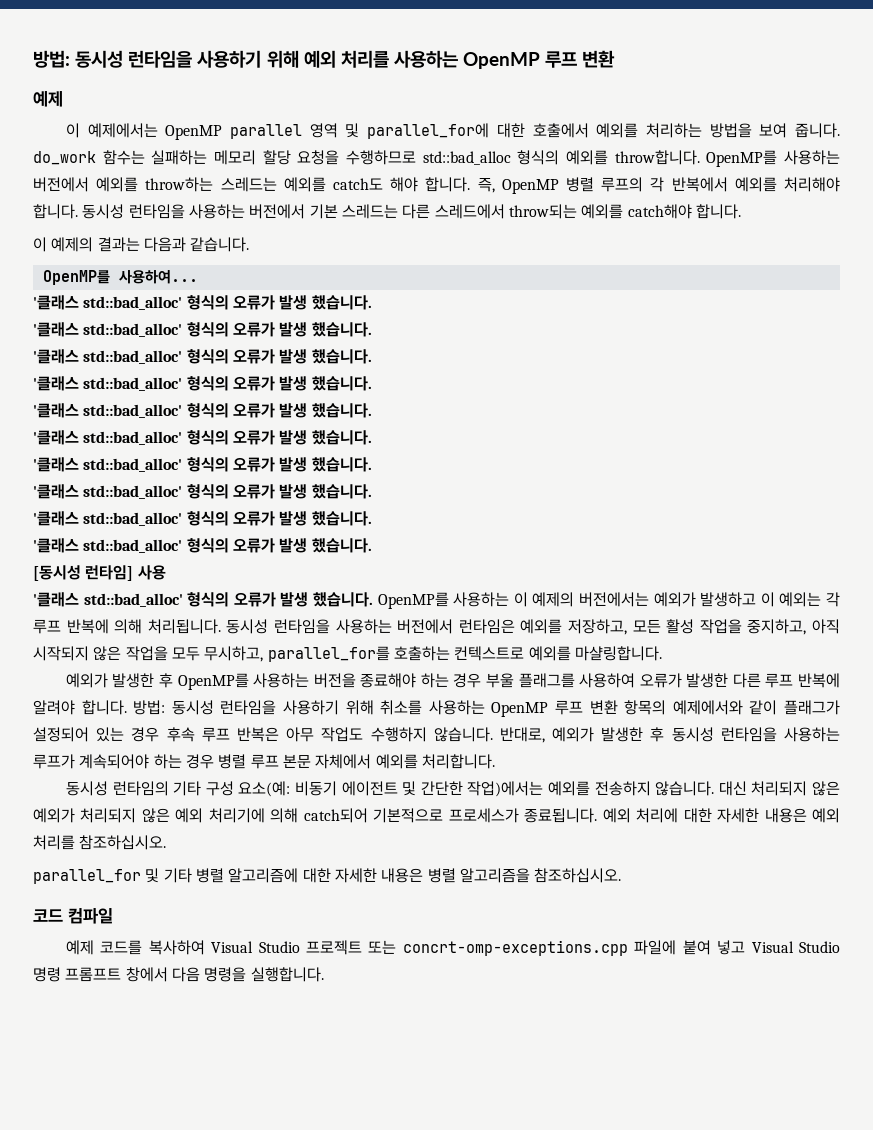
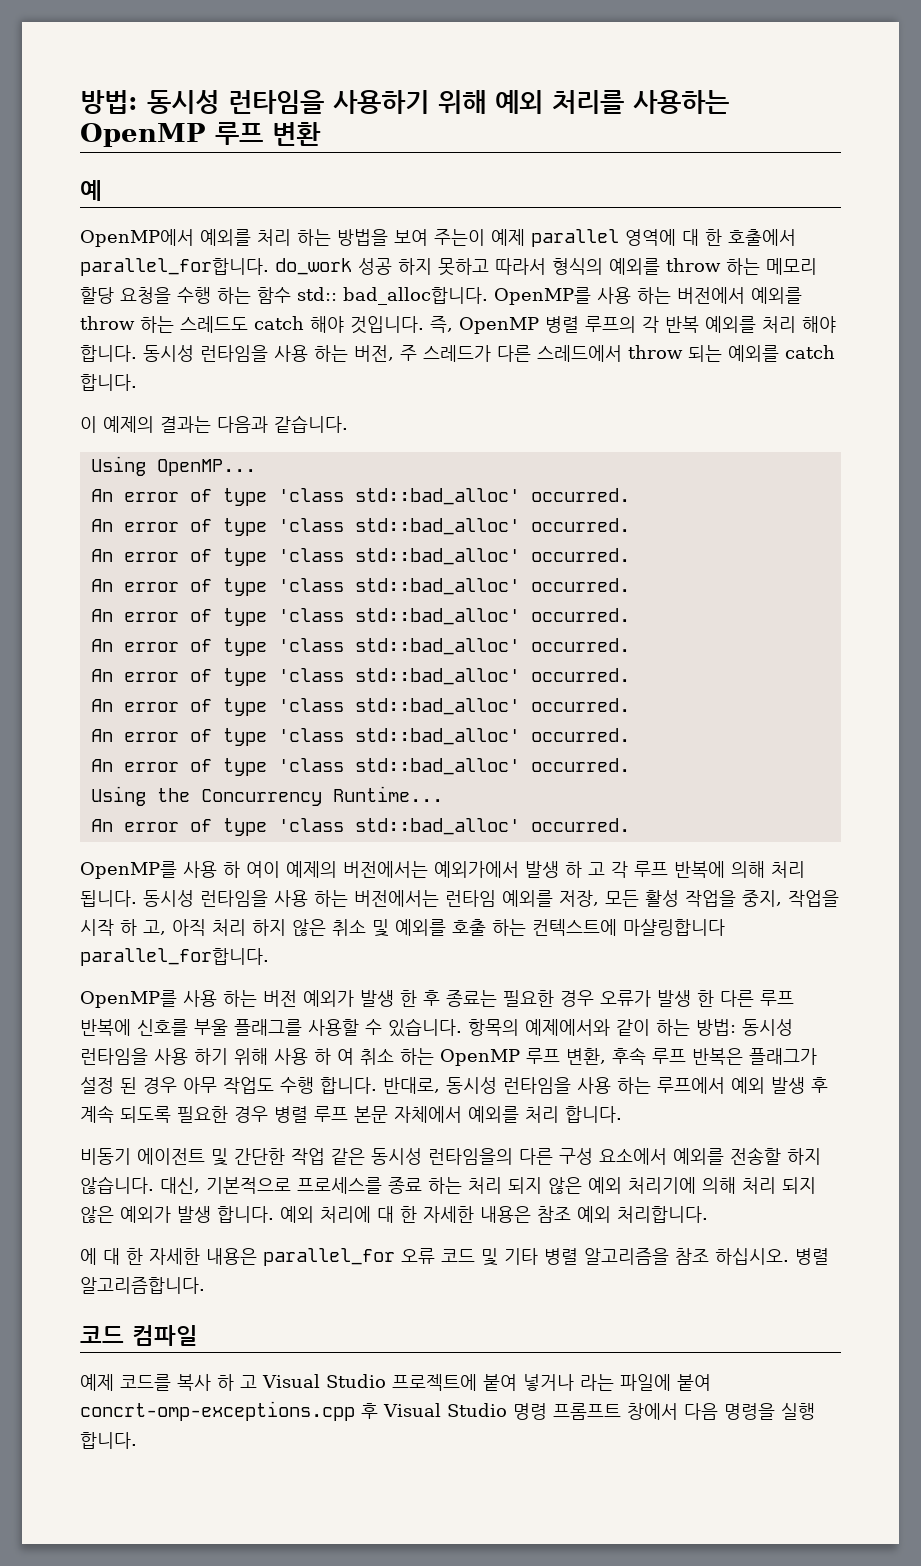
  방법: 동시성 런타임을 사용하기 위해 예외 처리를 사용하는 OpenMP 루프 변환
- 예제
- 이 예제에서는 OpenMP parallel 영역 및 parallel_for에 대한 호출에서 예외를 처리하는 방법을 보여 줍니다. do_work 함수는 실패하는 메모리 할당 요청을 수행하므로 std::bad_alloc 형식의 예외를 throw합니다. OpenMP를 사용하는 버전에서 예외를 throw하는 스레드는 예외를 catch도 해야 합니다.
+ 예
+ OpenMP에서 예외를 처리 하는 방법을 보여 주는이 예제 parallel 영역에 대 한 호출에서 parallel_for합니다. do_work 성공 하지 못하고 따라서 형식의 예외를 throw 하는 메모리 할당 요청을 수행 하는 함수 std:: bad_alloc합니다. OpenMP를 사용 하는 버전에서 예외를 throw 하는 스레드도 catch 해야 것입니다.
- 즉, OpenMP 병렬 루프의 각 반복에서 예외를 처리해야 합니다. 동시성 런타임을 사용하는 버전에서 기본 스레드는 다른 스레드에서 throw되는 예외를 catch해야 합니다.
+ 즉, OpenMP 병렬 루프의 각 반복 예외를 처리 해야 합니다. 동시성 런타임을 사용 하는 버전, 주 스레드가 다른 스레드에서 throw 되는 예외를 catch 합니다.
- OpenMP를 사용하여...
- '클래스 std::bad_alloc' 형식의 오류가 발생 했습니다.
- '클래스 std::bad_alloc' 형식의 오류가 발생 했습니다.
- '클래스 std::bad_alloc' 형식의 오류가 발생 했습니다.
- '클래스 std::bad_alloc' 형식의 오류가 발생 했습니다.
- '클래스 std::bad_alloc' 형식의 오류가 발생 했습니다.
- '클래스 std::bad_alloc' 형식의 오류가 발생 했습니다.
- '클래스 std::bad_alloc' 형식의 오류가 발생 했습니다.
- '클래스 std::bad_alloc' 형식의 오류가 발생 했습니다.
- '클래스 std::bad_alloc' 형식의 오류가 발생 했습니다.
- '클래스 std::bad_alloc' 형식의 오류가 발생 했습니다.
- [동시성 런타임] 사용
- '클래스 std::bad_alloc' 형식의 오류가 발생 했습니다. OpenMP를 사용하는 이 예제의 버전에서는 예외가 발생하고 이 예외는 각 루프 반복에 의해 처리됩니다. 동시성 런타임을 사용하는 버전에서 런타임은 예외를 저장하고, 모든 활성 작업을 중지하고, 아직 시작되지 않은 작업을 모두 무시하고, parallel_for를 호출하는 컨텍스트로 예외를 마샬링합니다.
- 예외가 발생한 후 OpenMP를 사용하는 버전을 종료해야 하는 경우 부울 플래그를 사용하여 오류가 발생한 다른 루프 반복에 알려야 합니다. 방법: 동시성 런타임을 사용하기 위해 취소를 사용하는 OpenMP 루프 변환 항목의 예제에서와 같이 플래그가 설정되어 있는 경우 후속 루프 반복은 아무 작업도 수행하지 않습니다. 반대로, 예외가 발생한 후 동시성 런타임을 사용하는 루프가 계속되어야 하는 경우 병렬 루프 본문 자체에서 예외를 처리합니다.
- 동시성 런타임의 기타 구성 요소(예: 비동기 에이전트 및 간단한 작업)에서는 예외를 전송하지 않습니다. 대신 처리되지 않은 예외가 처리되지 않은 예외 처리기에 의해 catch되어 기본적으로 프로세스가 종료됩니다. 예외 처리에 대한 자세한 내용은 예외 처리를 참조하십시오.
- parallel_for 및 기타 병렬 알고리즘에 대한 자세한 내용은 병렬 알고리즘을 참조하십시오.
+ Using OpenMP...
+ An error of type 'class std::bad_alloc' occurred.
+ An error of type 'class std::bad_alloc' occurred.
+ An error of type 'class std::bad_alloc' occurred.
+ An error of type 'class std::bad_alloc' occurred.
+ An error of type 'class std::bad_alloc' occurred.
+ An error of type 'class std::bad_alloc' occurred.
+ An error of type 'class std::bad_alloc' occurred.
+ An error of type 'class std::bad_alloc' occurred.
+ An error of type 'class std::bad_alloc' occurred.
+ An error of type 'class std::bad_alloc' occurred.
+ Using the Concurrency Runtime...
+ An error of type 'class std::bad_alloc' occurred.
+ OpenMP를 사용 하 여이 예제의 버전에서는 예외가에서 발생 하 고 각 루프 반복에 의해 처리 됩니다. 동시성 런타임을 사용 하는 버전에서는 런타임 예외를 저장, 모든 활성 작업을 중지, 작업을 시작 하 고, 아직 처리 하지 않은 취소 및 예외를 호출 하는 컨텍스트에 마샬링합니다 parallel_for합니다.
+ OpenMP를 사용 하는 버전 예외가 발생 한 후 종료는 필요한 경우 오류가 발생 한 다른 루프 반복에 신호를 부울 플래그를 사용할 수 있습니다. 항목의 예제에서와 같이 하는 방법: 동시성 런타임을 사용 하기 위해 사용 하 여 취소 하는 OpenMP 루프 변환, 후속 루프 반복은 플래그가 설정 된 경우 아무 작업도 수행 합니다. 반대로, 동시성 런타임을 사용 하는 루프에서 예외 발생 후 계속 되도록 필요한 경우 병렬 루프 본문 자체에서 예외를 처리 합니다.
+ 비동기 에이전트 및 간단한 작업 같은 동시성 런타임을의 다른 구성 요소에서 예외를 전송할 하지 않습니다. 대신, 기본적으로 프로세스를 종료 하는 처리 되지 않은 예외 처리기에 의해 처리 되지 않은 예외가 발생 합니다. 예외 처리에 대 한 자세한 내용은 참조 예외 처리합니다.
+ 에 대 한 자세한 내용은 parallel_for 오류 코드 및 기타 병렬 알고리즘을 참조 하십시오. 병렬 알고리즘합니다.
  코드 컴파일
- 예제 코드를 복사하여 Visual Studio 프로젝트 또는 concrt-omp-exceptions.cpp 파일에 붙여 넣고 Visual Studio 명령 프롬프트 창에서 다음 명령을 실행합니다.
+ 예제 코드를 복사 하 고 Visual Studio 프로젝트에 붙여 넣거나 라는 파일에 붙여 concrt-omp-exceptions.cpp 후 Visual Studio 명령 프롬프트 창에서 다음 명령을 실행 합니다.

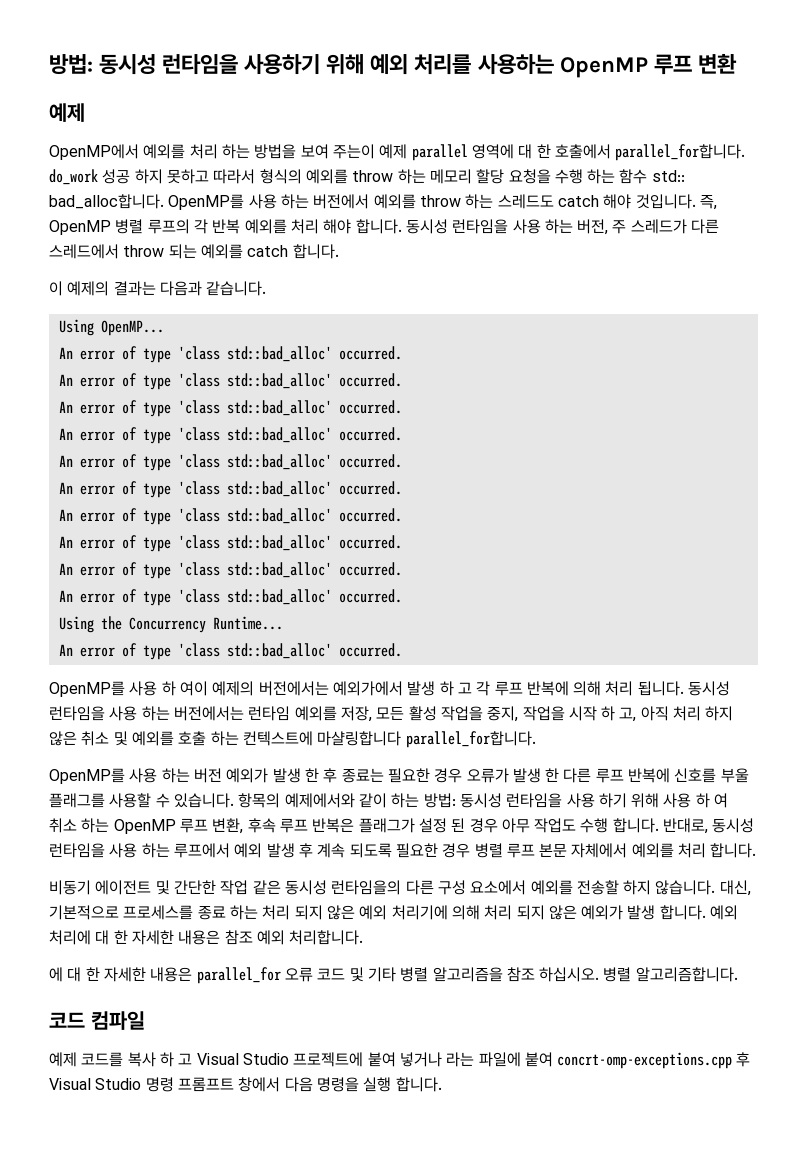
  방법: 동시성 런타임을 사용하기 위해 예외 처리를 사용하는 OpenMP 루프 변환
- 예
+ 예제

